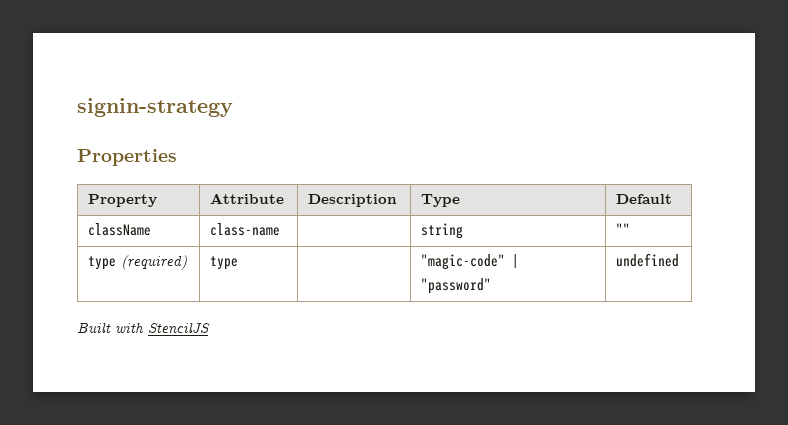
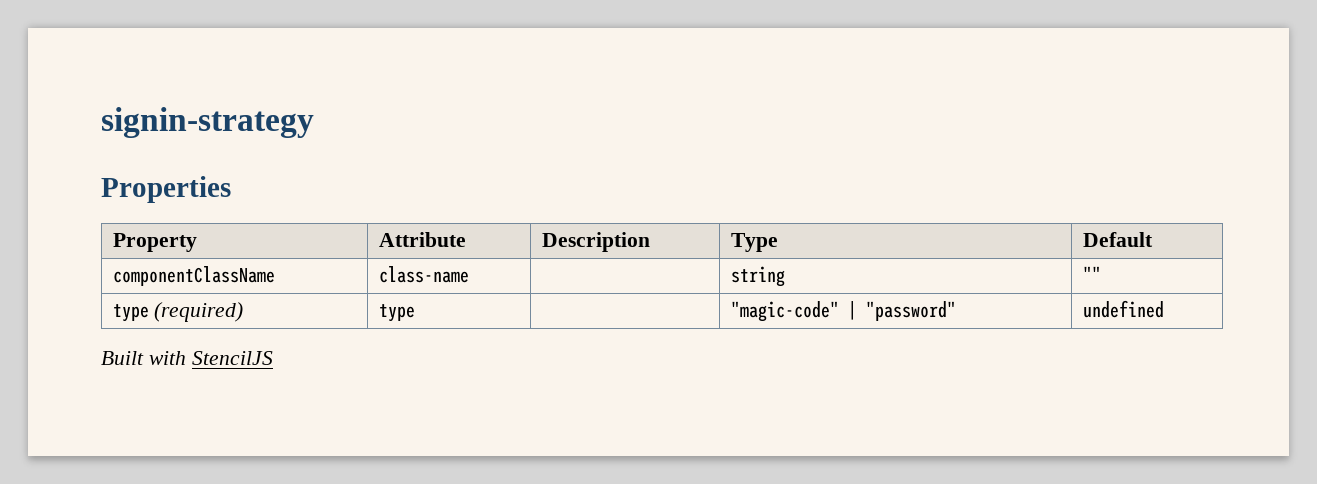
- className | class-name | | string | ""
+ componentClassName | class-name | | string | ""

